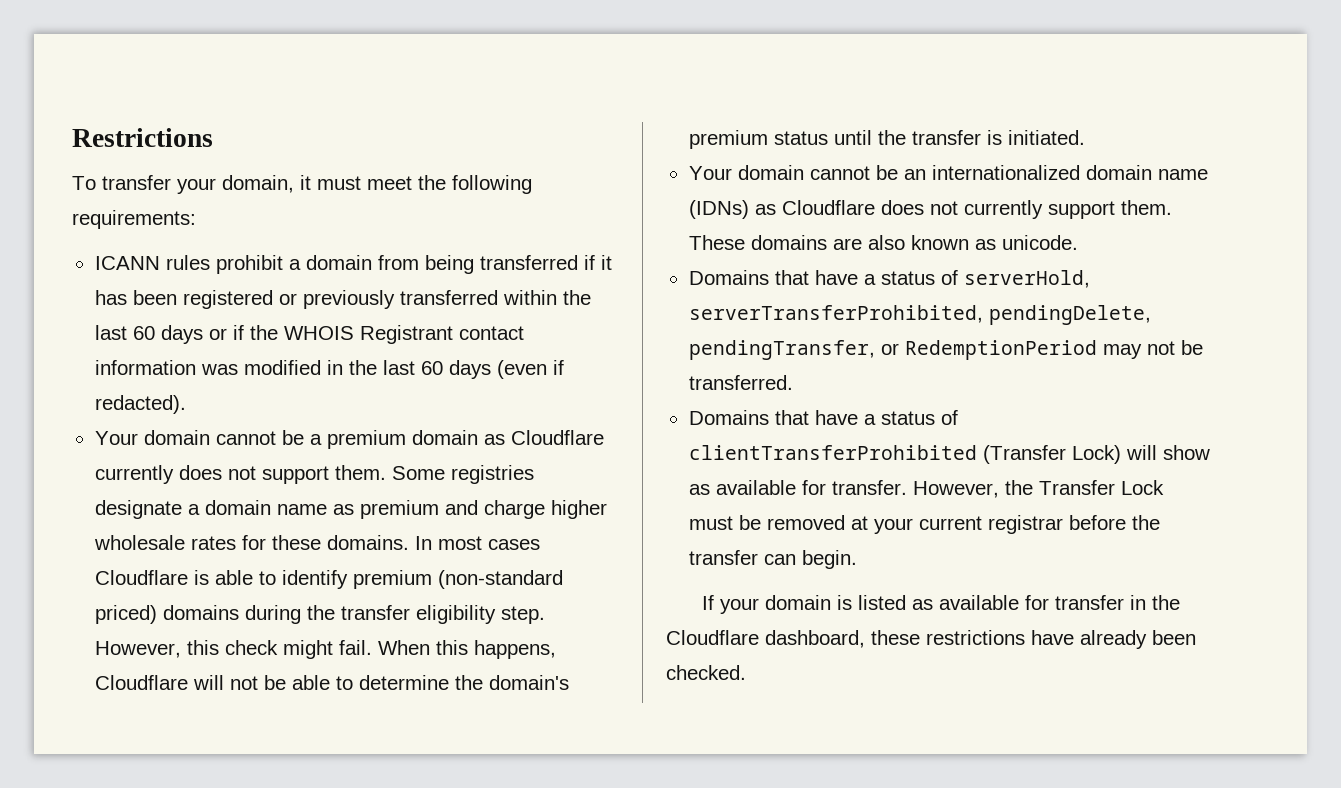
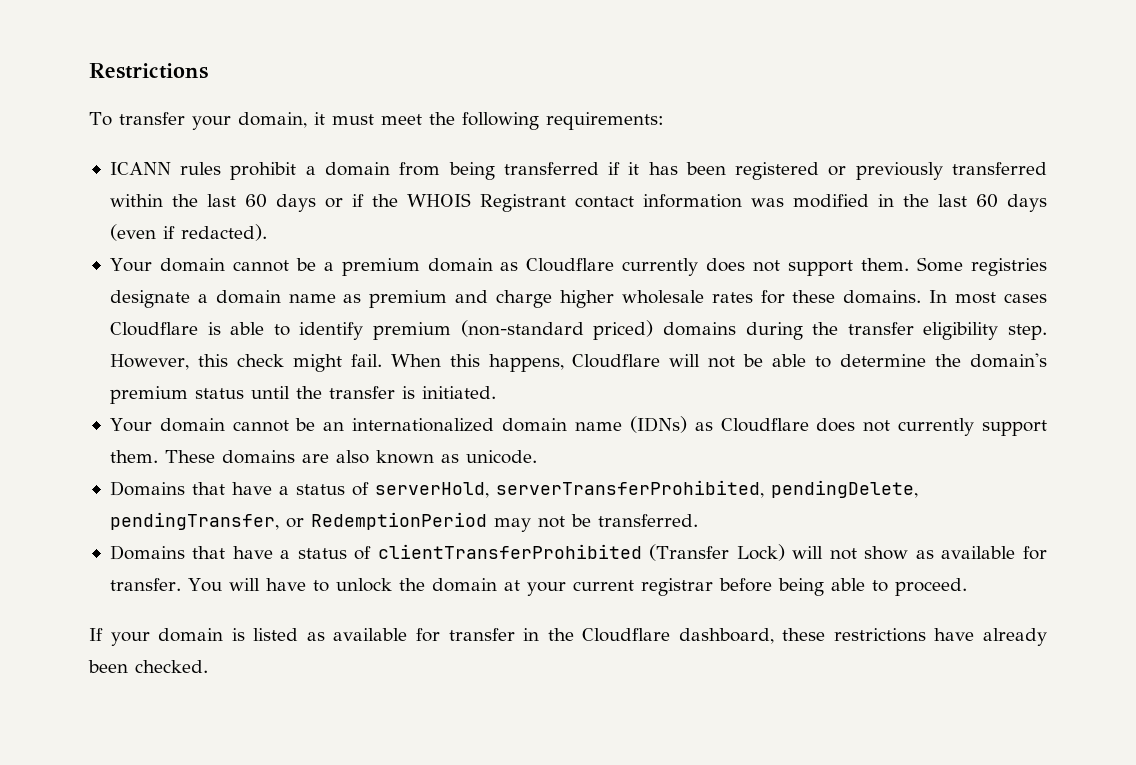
- Domains that have a status of clientTransferProhibited (Transfer Lock) will show as available for transfer.
+ Domains that have a status of clientTransferProhibited (Transfer Lock) will not show as available for transfer.
- However, the Transfer Lock must be removed at your current registrar before the transfer can begin.
+ You will have to unlock the domain at your current registrar before being able to proceed.

